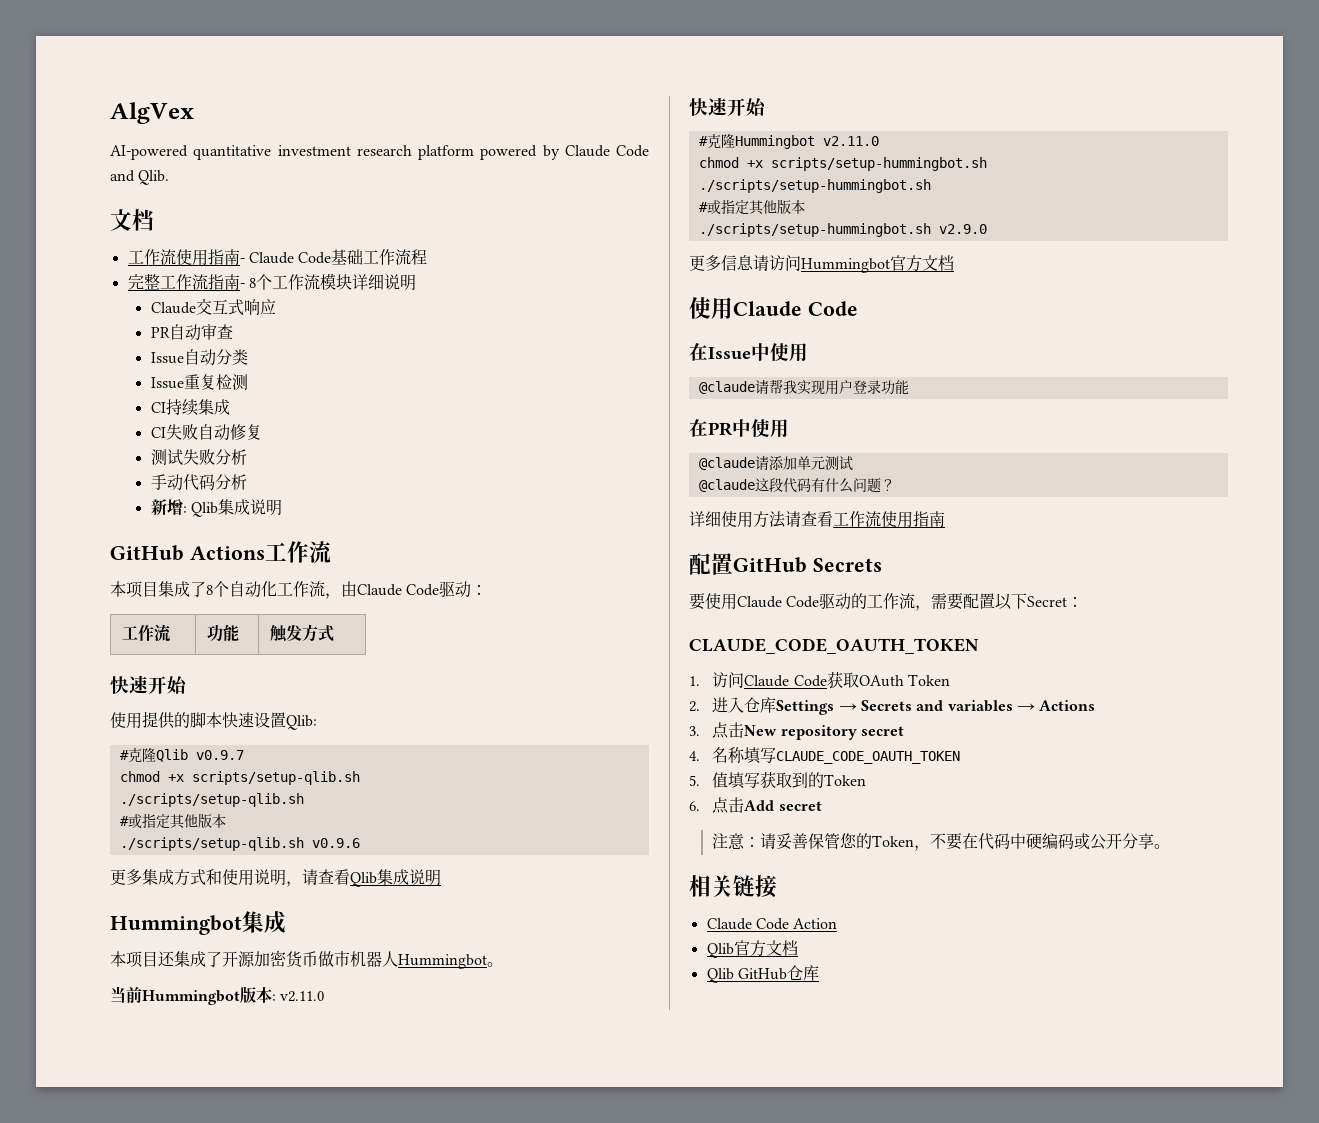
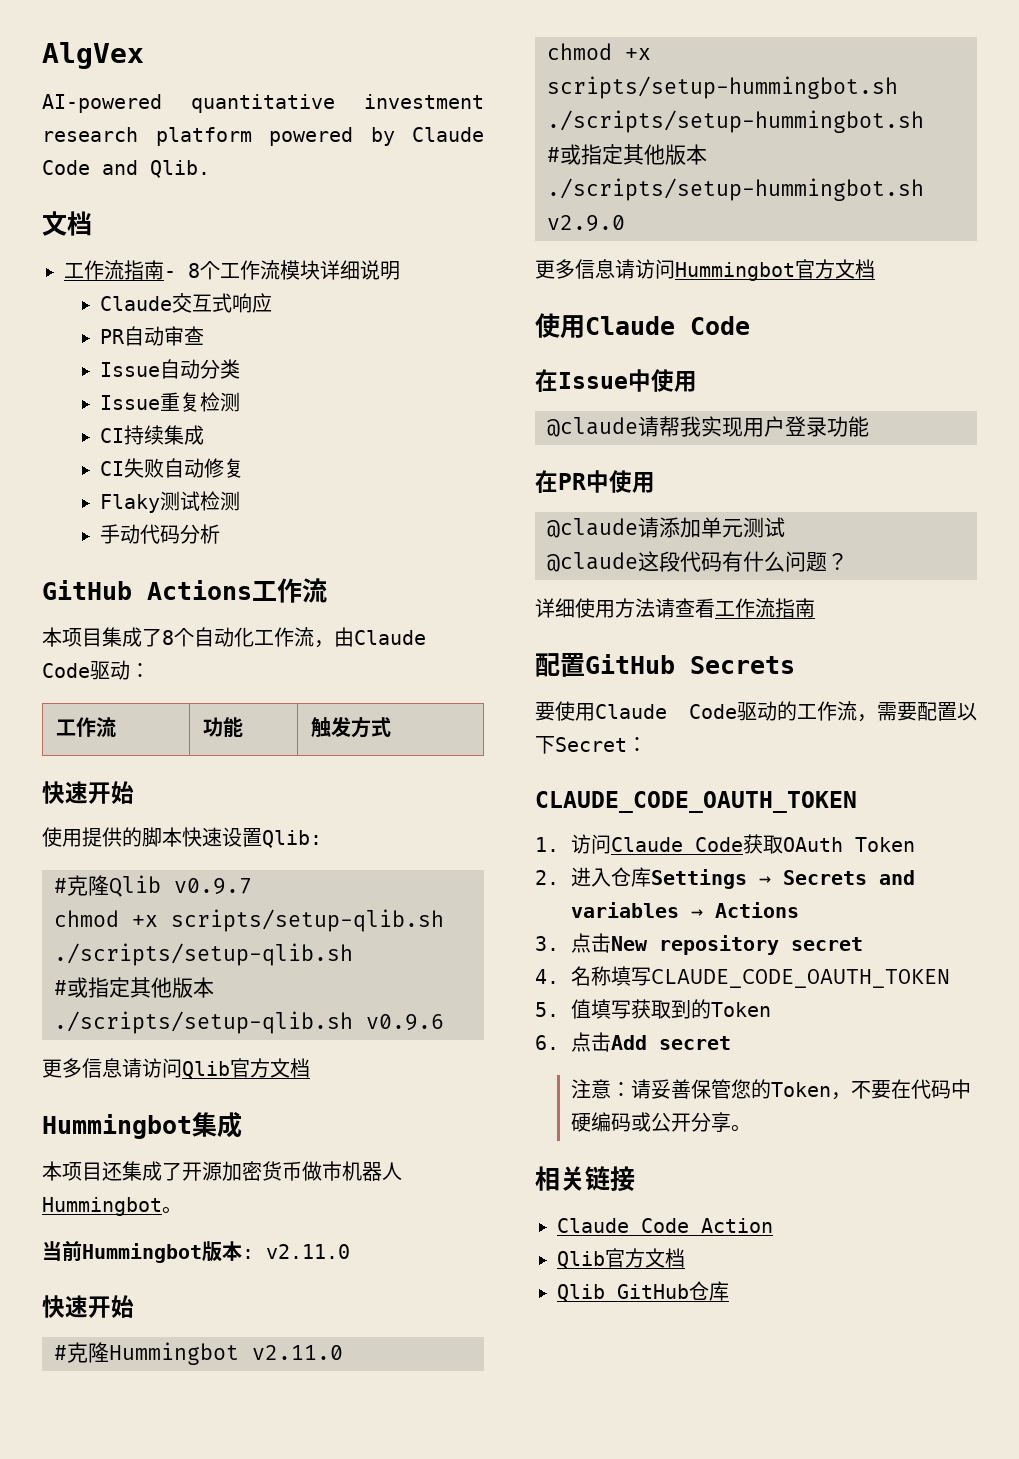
- 工作流使用指南- Claude Code基础工作流程
- 完整工作流指南- 8个工作流模块详细说明
+ 工作流指南- 8个工作流模块详细说明
- 测试失败分析
+ Flaky测试检测
- 新增: Qlib集成说明
- 更多集成方式和使用说明，请查看Qlib集成说明
+ 更多信息请访问Qlib官方文档
- 详细使用方法请查看工作流使用指南
+ 详细使用方法请查看工作流指南

